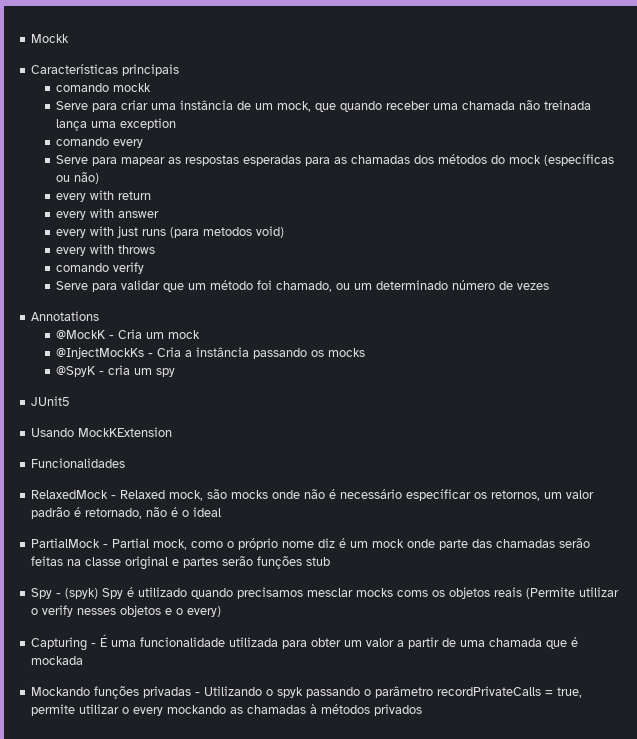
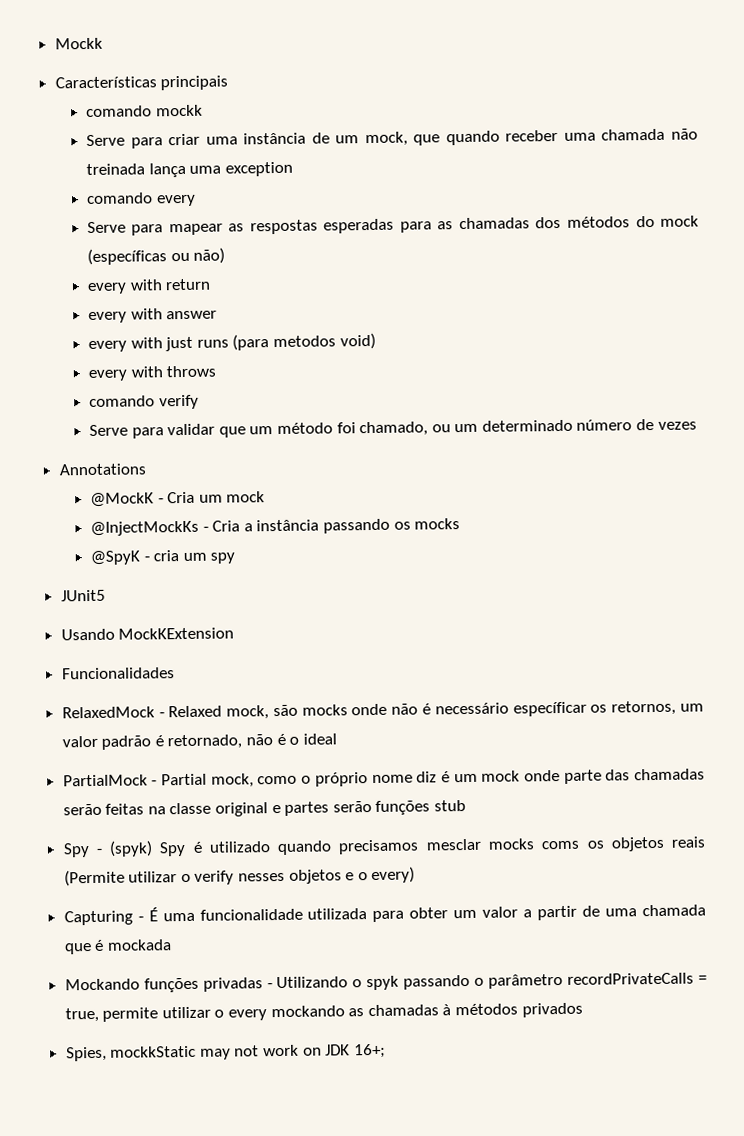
+ Spies, mockkStatic may not work on JDK 16+;

